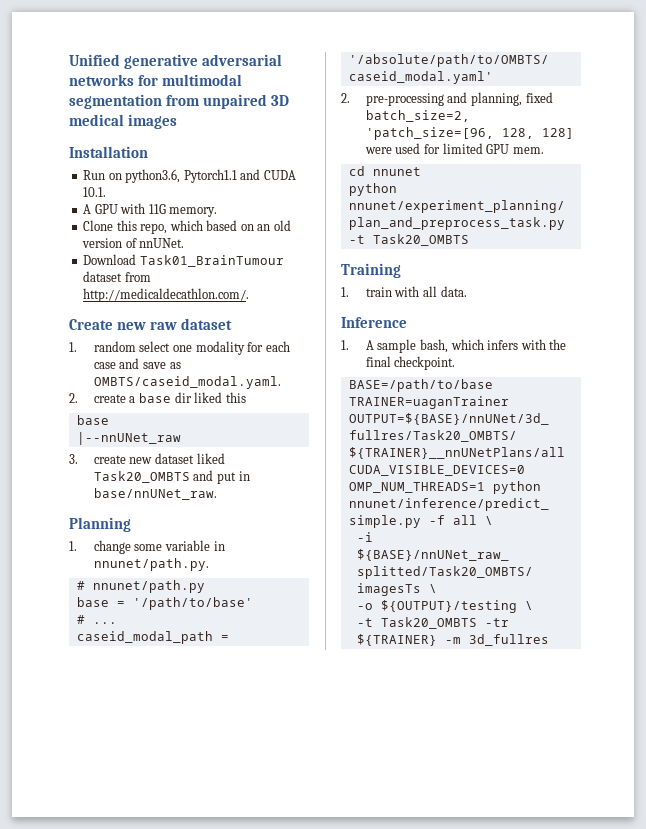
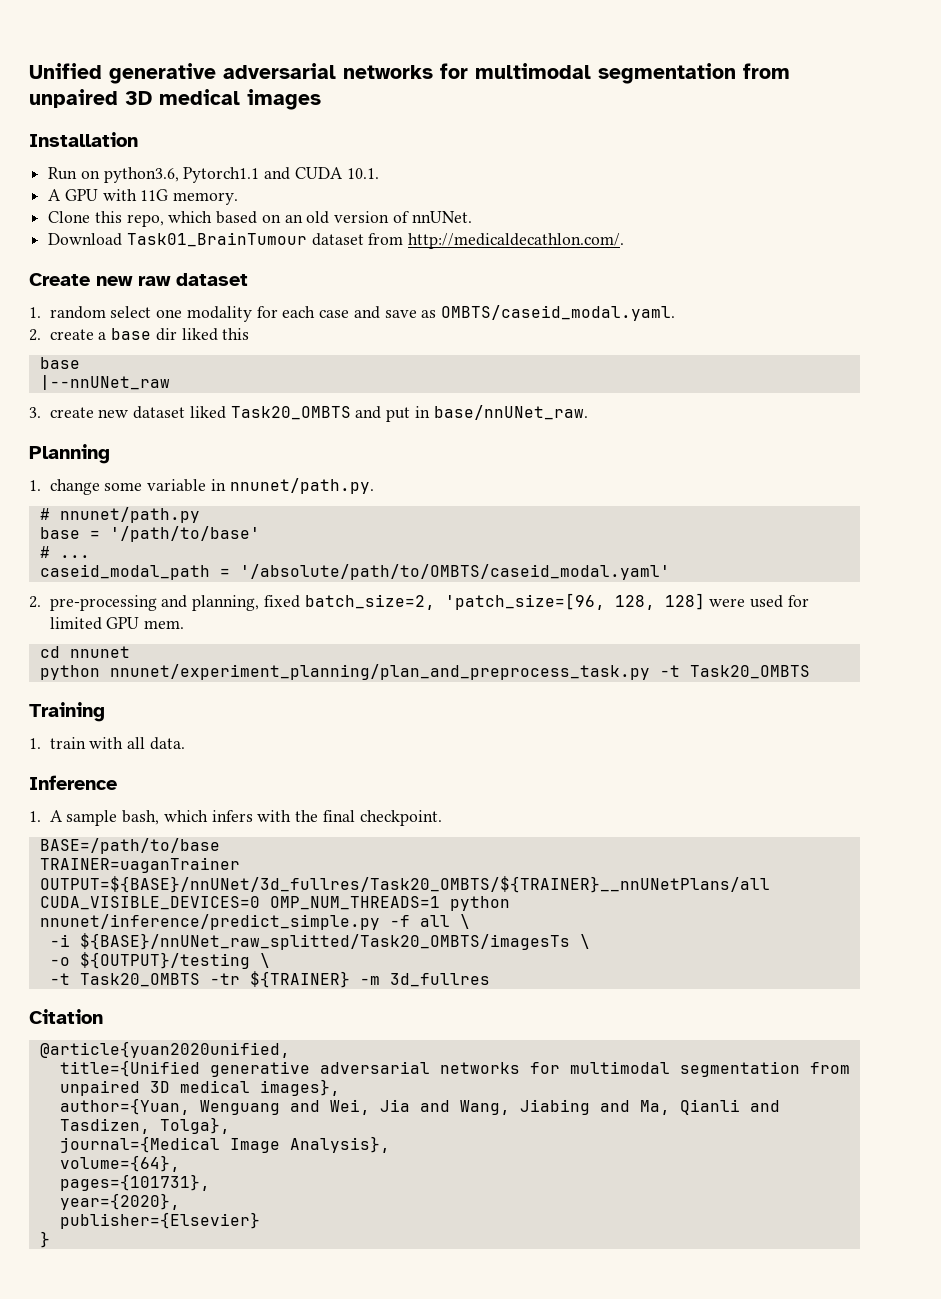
+ Citation
+ @article{yuan2020unified,
+ title={Unified generative adversarial networks for multimodal segmentation from unpaired 3D medical images},
+ author={Yuan, Wenguang and Wei, Jia and Wang, Jiabing and Ma, Qianli and Tasdizen, Tolga},
+ journal={Medical Image Analysis},
+ volume={64},
+ pages={101731},
+ year={2020},
+ publisher={Elsevier}
+ }

